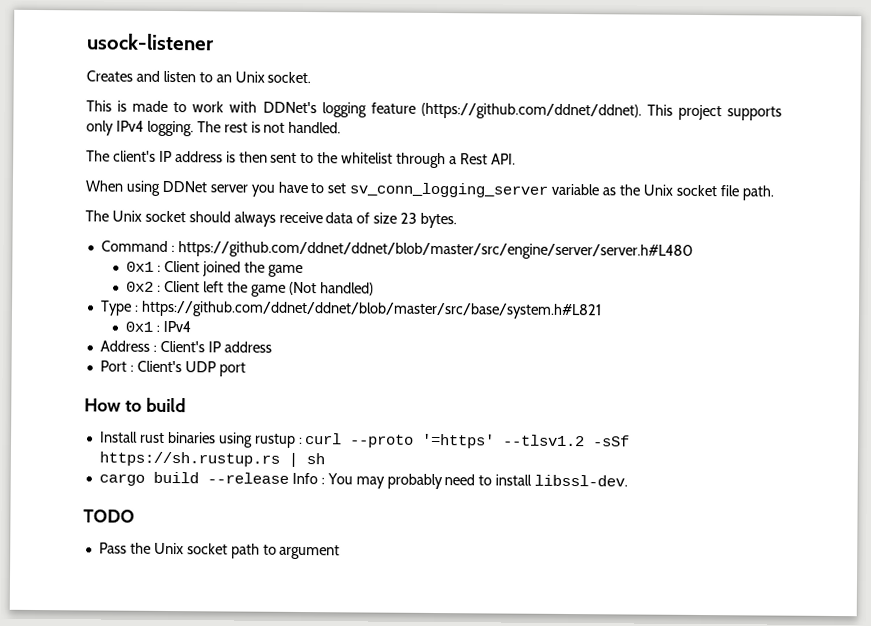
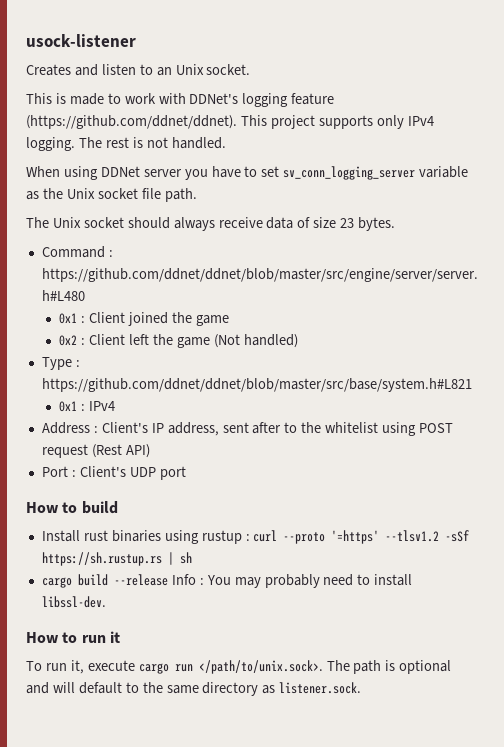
- The client's IP address is then sent to the whitelist through a Rest API.
- Address : Client's IP address
+ Address : Client's IP address, sent after to the whitelist using POST request (Rest API)
- TODO
- Pass the Unix socket path to argument
+ How to run it
+ To run it, execute cargo run </path/to/unix.sock>. The path is optional and will default to the same directory as listener.sock.

